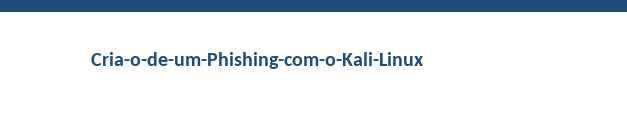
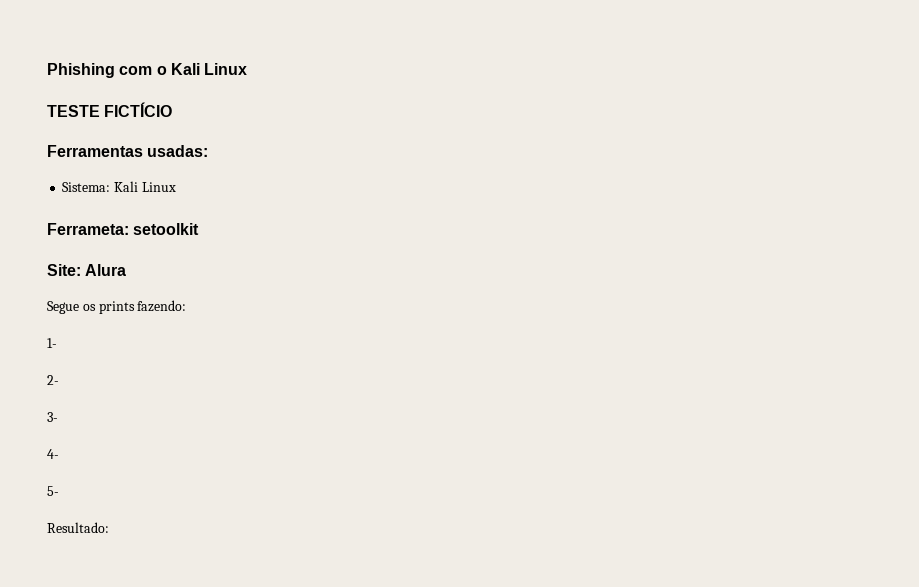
- Cria-o-de-um-Phishing-com-o-Kali-Linux
+ Phishing com o Kali Linux
+ TESTE FICTÍCIO
+ Ferramentas usadas:
+ Sistema: Kali Linux
+ Ferrameta: setoolkit
+ Site: Alura
+ Segue os prints fazendo:
+ 1-
+ 2-
+ 3-
+ 4-
+ 5-
+ Resultado:

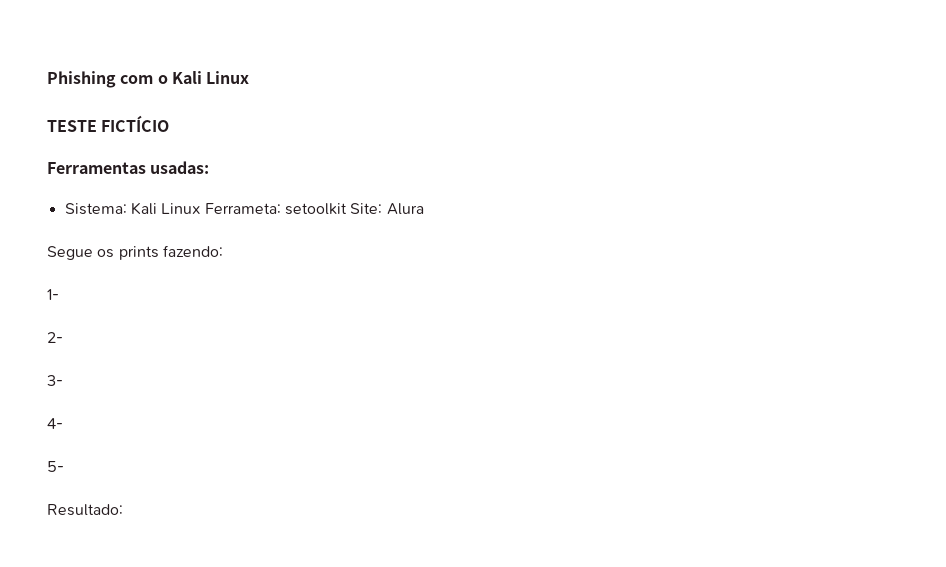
- Sistema: Kali Linux
- Ferrameta: setoolkit
- Site: Alura
+ Sistema: Kali Linux Ferrameta: setoolkit Site: Alura

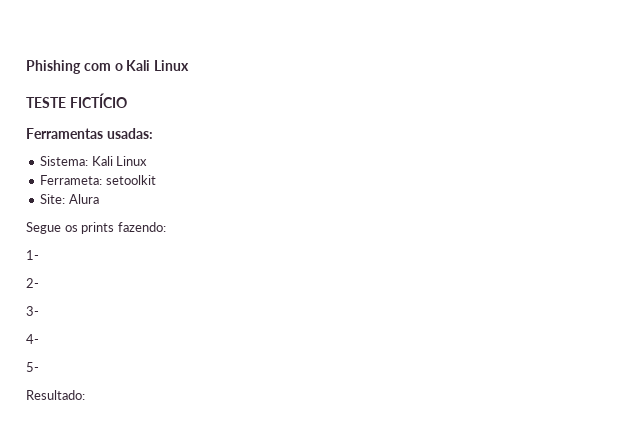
- Sistema: Kali Linux Ferrameta: setoolkit Site: Alura
+ Sistema: Kali Linux
+ Ferrameta: setoolkit
+ Site: Alura

